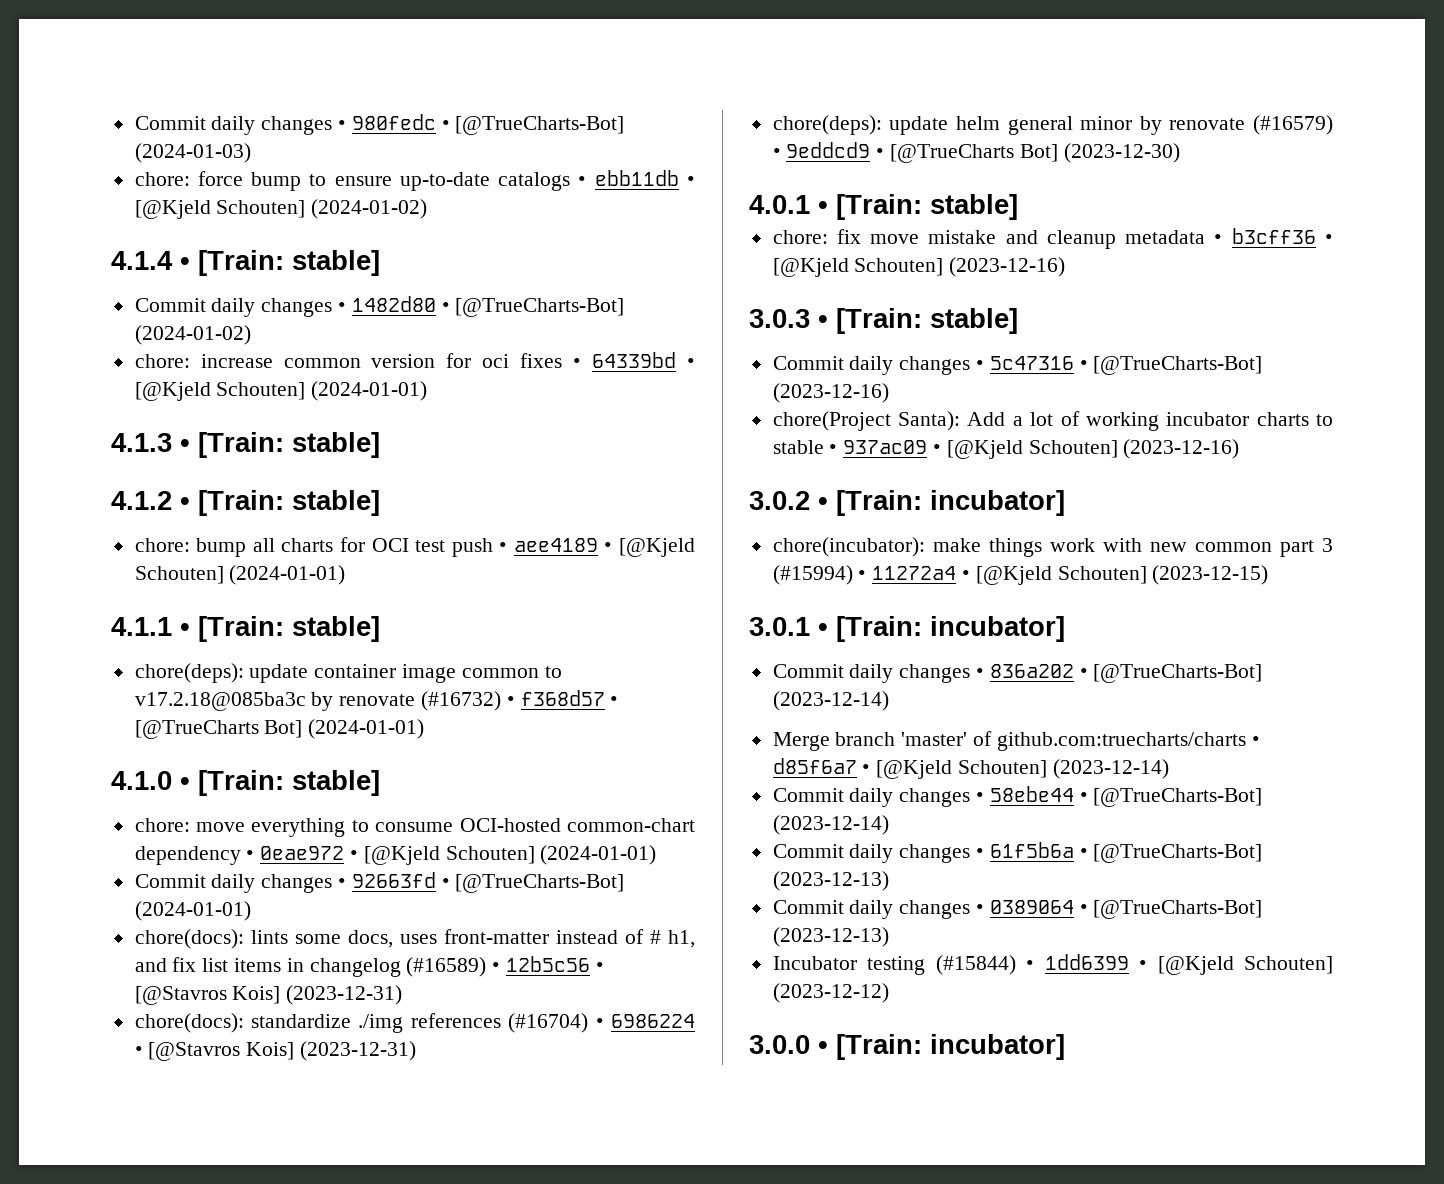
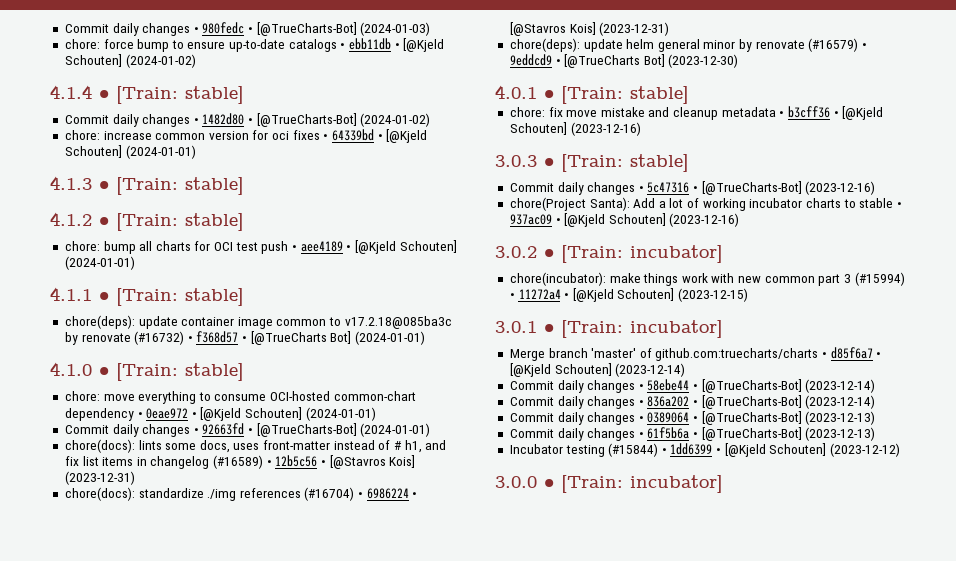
- Commit daily changes • 836a202 • [@TrueCharts-Bot] (2023-12-14)
- Commit daily changes • 61f5b6a • [@TrueCharts-Bot] (2023-12-13)
+ Commit daily changes • 836a202 • [@TrueCharts-Bot] (2023-12-14)
+ Commit daily changes • 0389064 • [@TrueCharts-Bot] (2023-12-13)
- Commit daily changes • 0389064 • [@TrueCharts-Bot] (2023-12-13)
+ Commit daily changes • 61f5b6a • [@TrueCharts-Bot] (2023-12-13)

